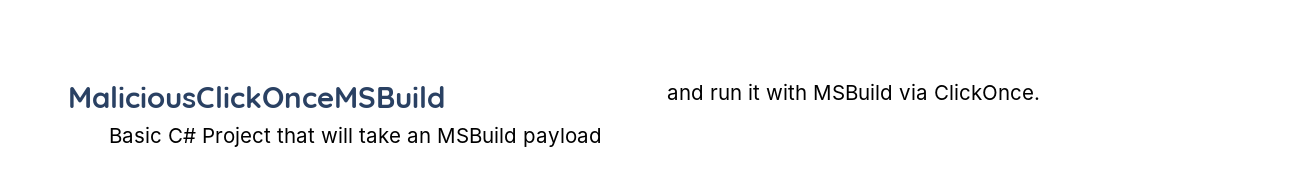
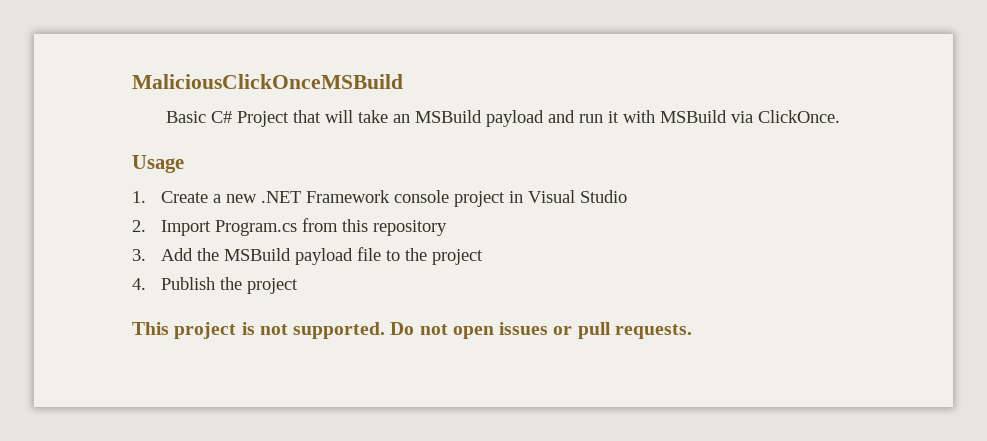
+ Usage
+ 1. Create a new .NET Framework console project in Visual Studio
+ 2. Import Program.cs from this repository
+ 3. Add the MSBuild payload file to the project
+ 4. Publish the project
+ This project is not supported. Do not open issues or pull requests.

